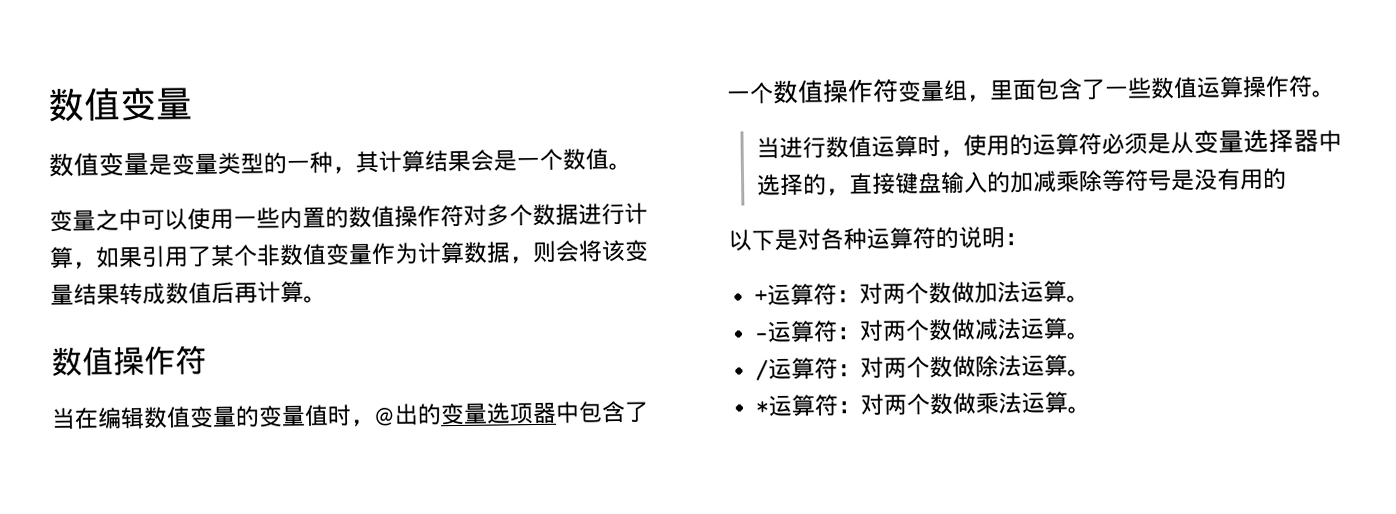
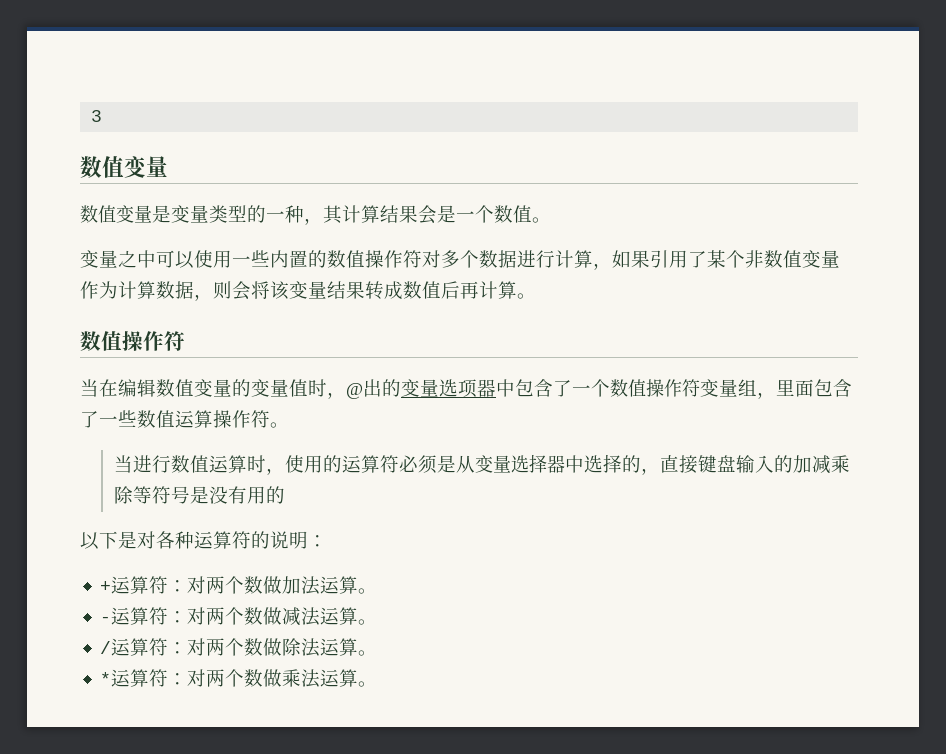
+ 3

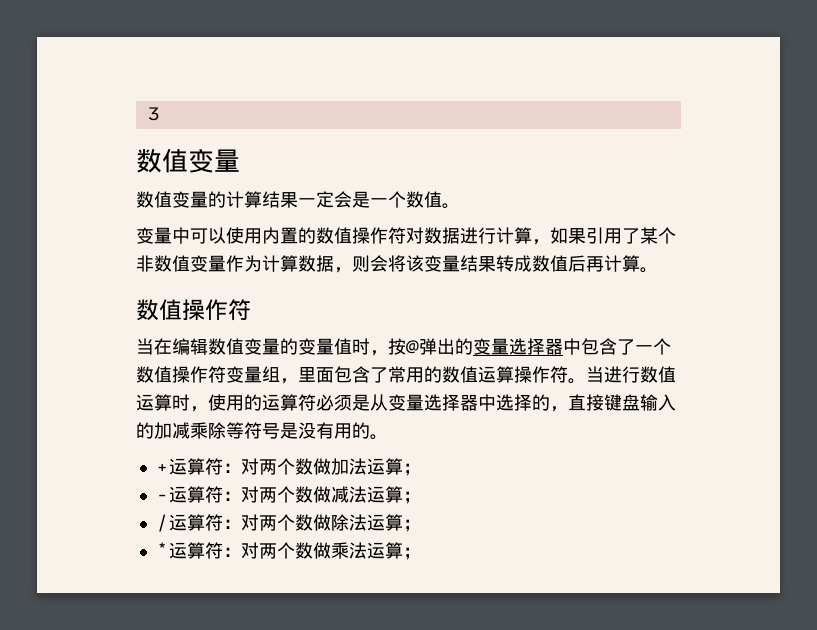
- 数值变量是变量类型的一种，其计算结果会是一个数值。
+ 数值变量的计算结果一定会是一个数值。
- 变量之中可以使用一些内置的数值操作符对多个数据进行计算，如果引用了某个非数值变量作为计算数据，则会将该变量结果转成数值后再计算。
+ 变量中可以使用内置的数值操作符对数据进行计算，如果引用了某个非数值变量作为计算数据，则会将该变量结果转成数值后再计算。
- 当在编辑数值变量的变量值时，@出的变量选项器中包含了一个数值操作符变量组，里面包含了一些数值运算操作符。
- 当进行数值运算时，使用的运算符必须是从变量选择器中选择的，直接键盘输入的加减乘除等符号是没有用的
- 以下是对各种运算符的说明：
+ 当在编辑数值变量的变量值时，按@弹出的变量选择器中包含了一个数值操作符变量组，里面包含了常用的数值运算操作符。当进行数值运算时，使用的运算符必须是从变量选择器中选择的，直接键盘输入的加减乘除等符号是没有用的。
- +运算符：对两个数做加法运算。
+ +运算符：对两个数做加法运算；
- -运算符：对两个数做减法运算。
+ -运算符：对两个数做减法运算；
- /运算符：对两个数做除法运算。
+ /运算符：对两个数做除法运算；
- *运算符：对两个数做乘法运算。
+ *运算符：对两个数做乘法运算；

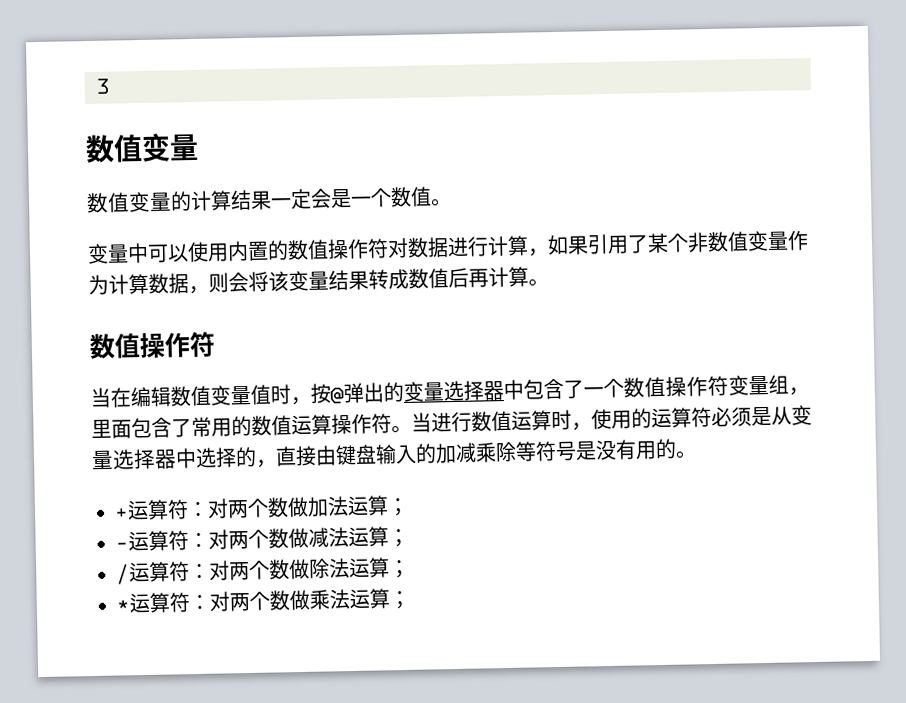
- 当在编辑数值变量的变量值时，按@弹出的变量选择器中包含了一个数值操作符变量组，里面包含了常用的数值运算操作符。
+ 当在编辑数值变量值时，按@弹出的变量选择器中包含了一个数值操作符变量组，里面包含了常用的数值运算操作符。
- 当进行数值运算时，使用的运算符必须是从变量选择器中选择的，直接键盘输入的加减乘除等符号是没有用的。
+ 当进行数值运算时，使用的运算符必须是从变量选择器中选择的，直接由键盘输入的加减乘除等符号是没有用的。

